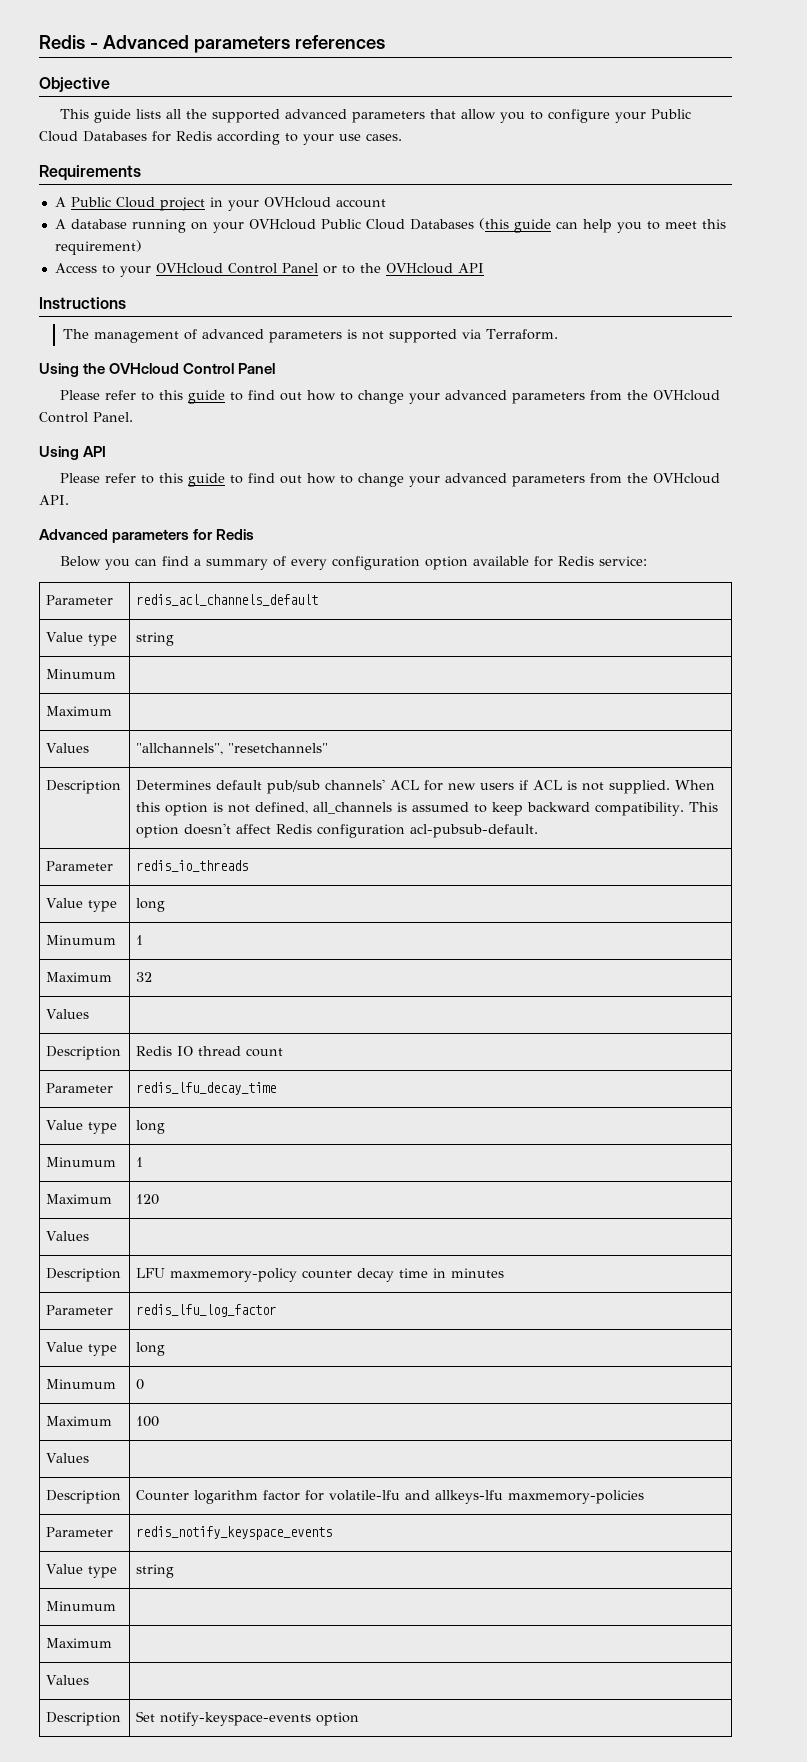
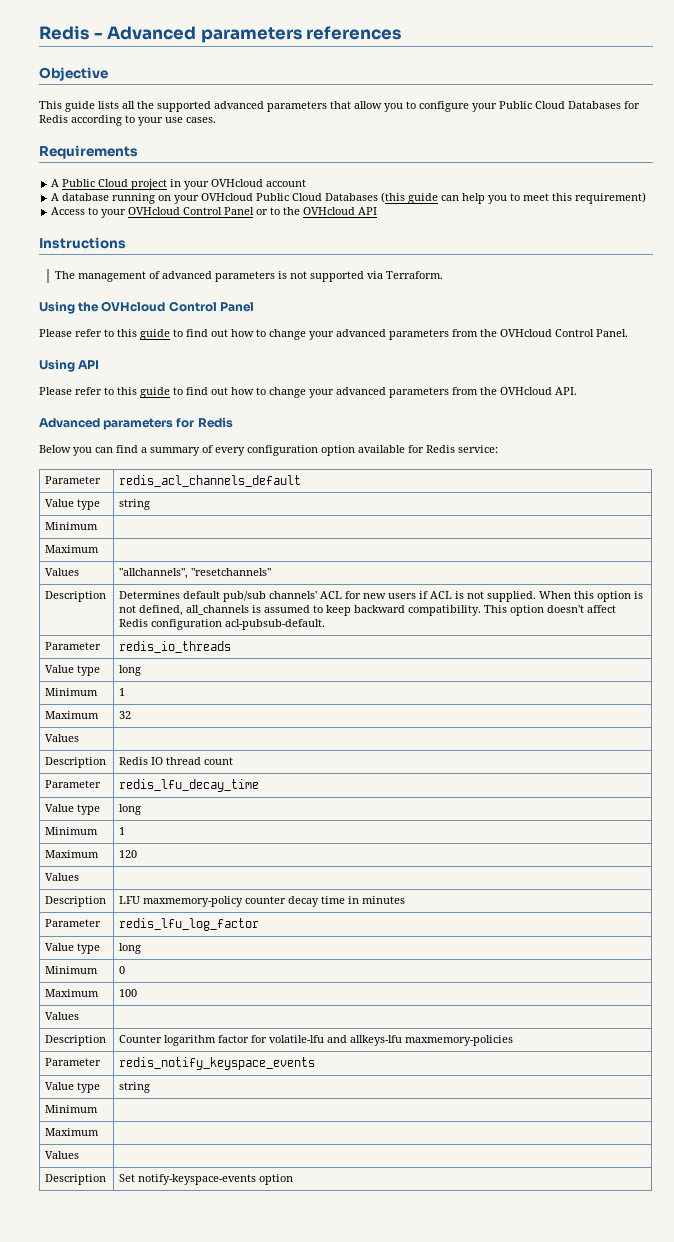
  Parameter | redis_acl_channels_default
  Value type | string
- Minumum |
+ Minimum |
  Parameter | redis_io_threads
  Value type | long
- Minumum | 1
+ Minimum | 1
  Parameter | redis_lfu_decay_time
  Value type | long
- Minumum | 1
+ Minimum | 1
- Minumum | 0
+ Minimum | 0
  Parameter | redis_notify_keyspace_events
  Value type | string
- Minumum |
+ Minimum |

